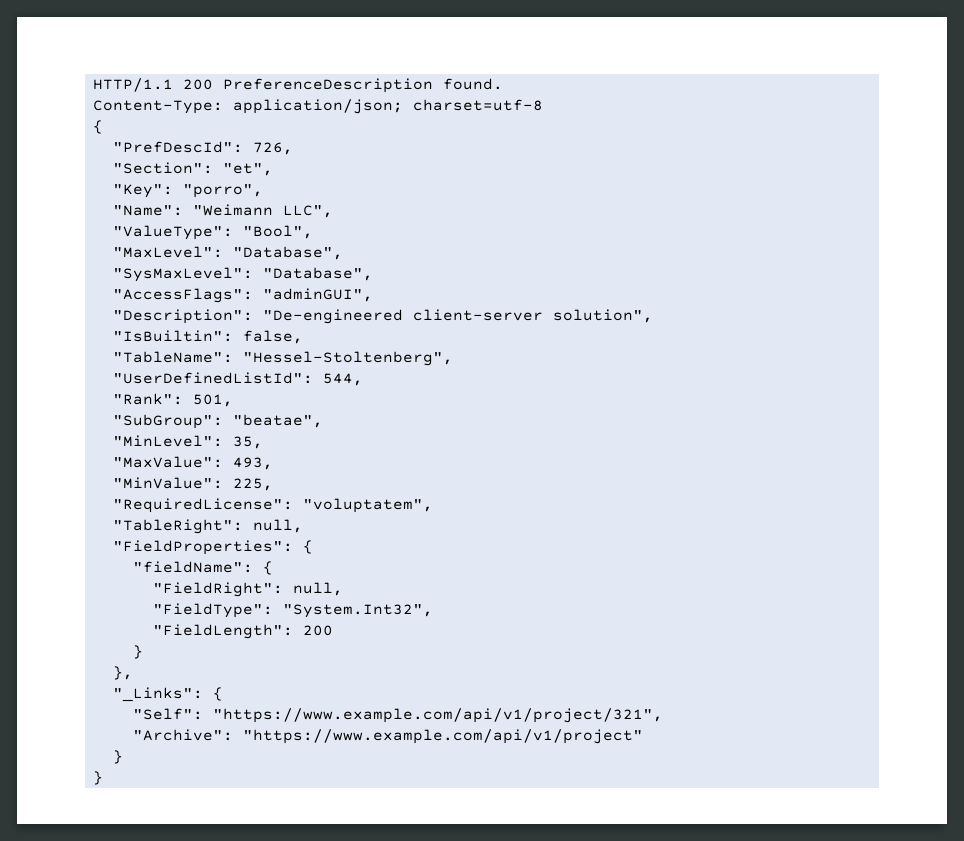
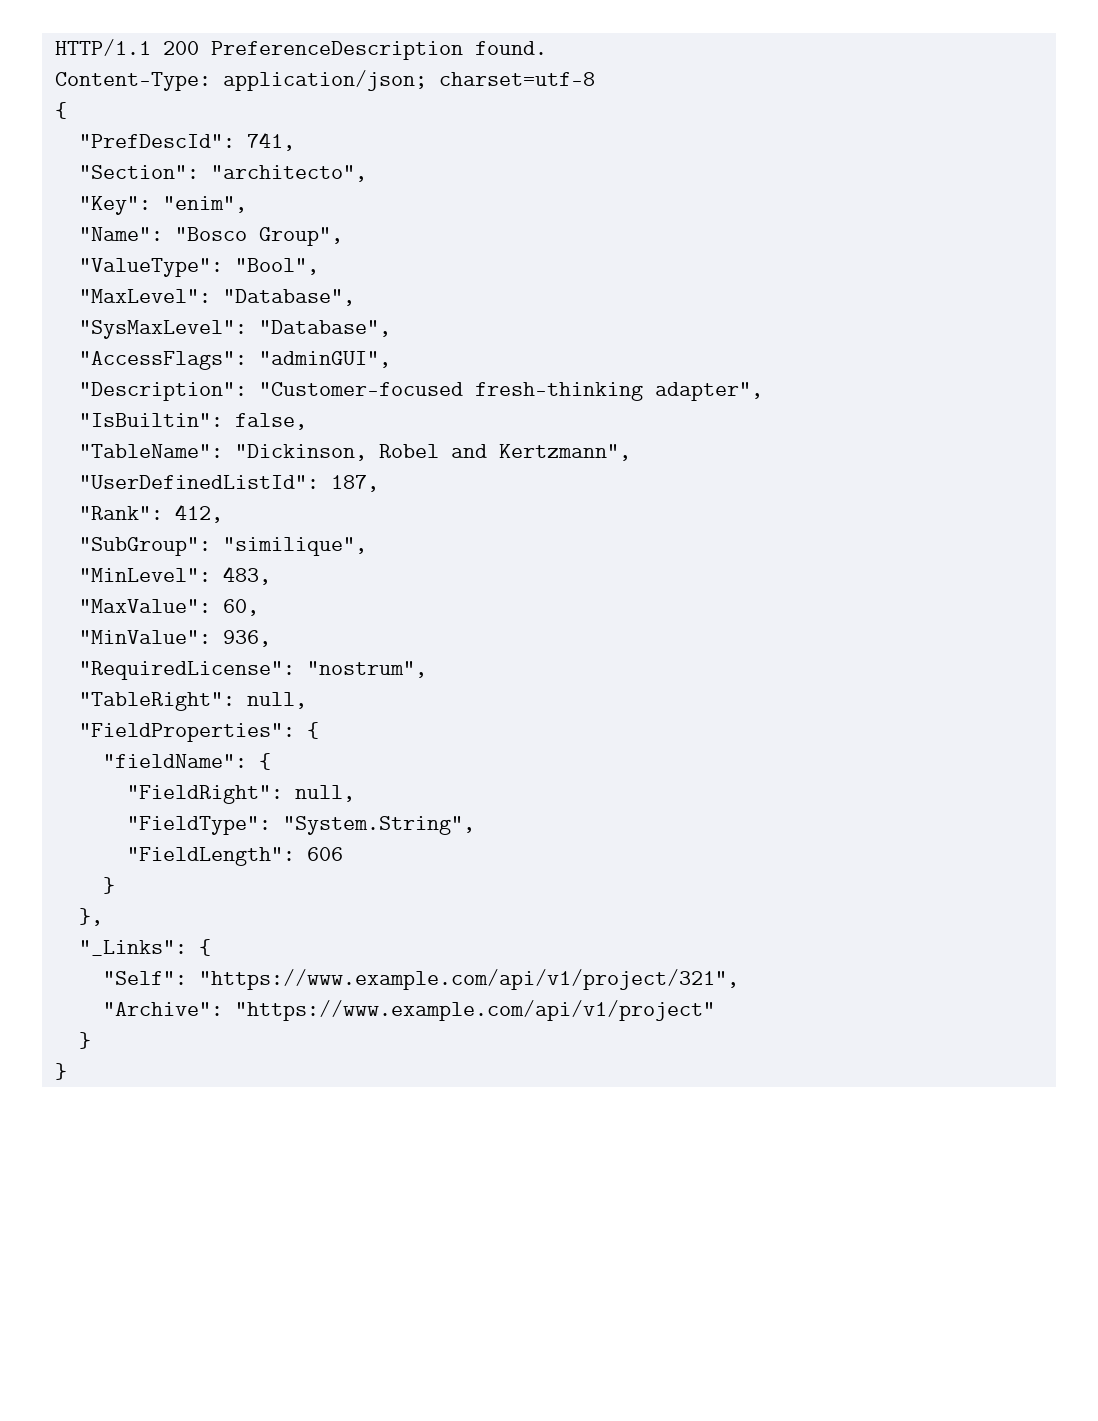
- "PrefDescId": 726,
+ "PrefDescId": 741,
- "Section": "et",
+ "Section": "architecto",
- "Key": "porro",
+ "Key": "enim",
- "Name": "Weimann LLC",
+ "Name": "Bosco Group",
- "Description": "De-engineered client-server solution",
+ "Description": "Customer-focused fresh-thinking adapter",
- "TableName": "Hessel-Stoltenberg",
+ "TableName": "Dickinson, Robel and Kertzmann",
- "UserDefinedListId": 544,
+ "UserDefinedListId": 187,
- "Rank": 501,
+ "Rank": 412,
- "SubGroup": "beatae",
+ "SubGroup": "similique",
- "MinLevel": 35,
+ "MinLevel": 483,
- "MaxValue": 493,
+ "MaxValue": 60,
- "MinValue": 225,
+ "MinValue": 936,
- "RequiredLicense": "voluptatem",
+ "RequiredLicense": "nostrum",
- "FieldType": "System.Int32",
+ "FieldType": "System.String",
- "FieldLength": 200
+ "FieldLength": 606

